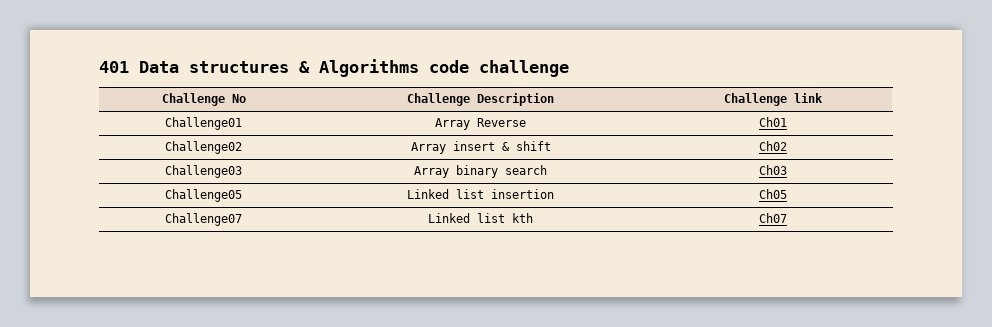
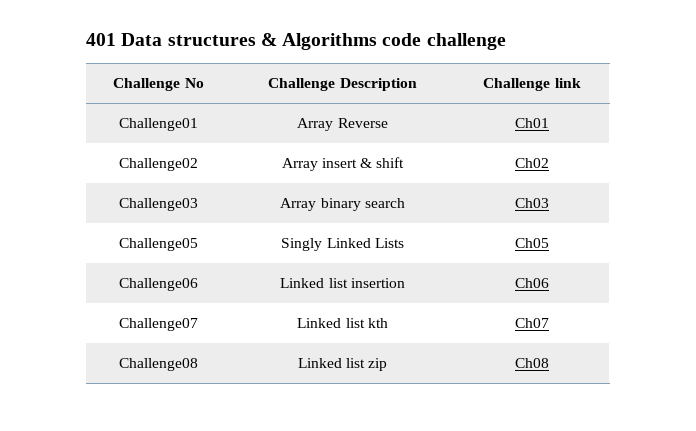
- Challenge05 | Linked list insertion | Ch05
+ Challenge05 | Singly Linked Lists | Ch05
+ Challenge06 | Linked list insertion | Ch06
+ Challenge08 | Linked list zip | Ch08

